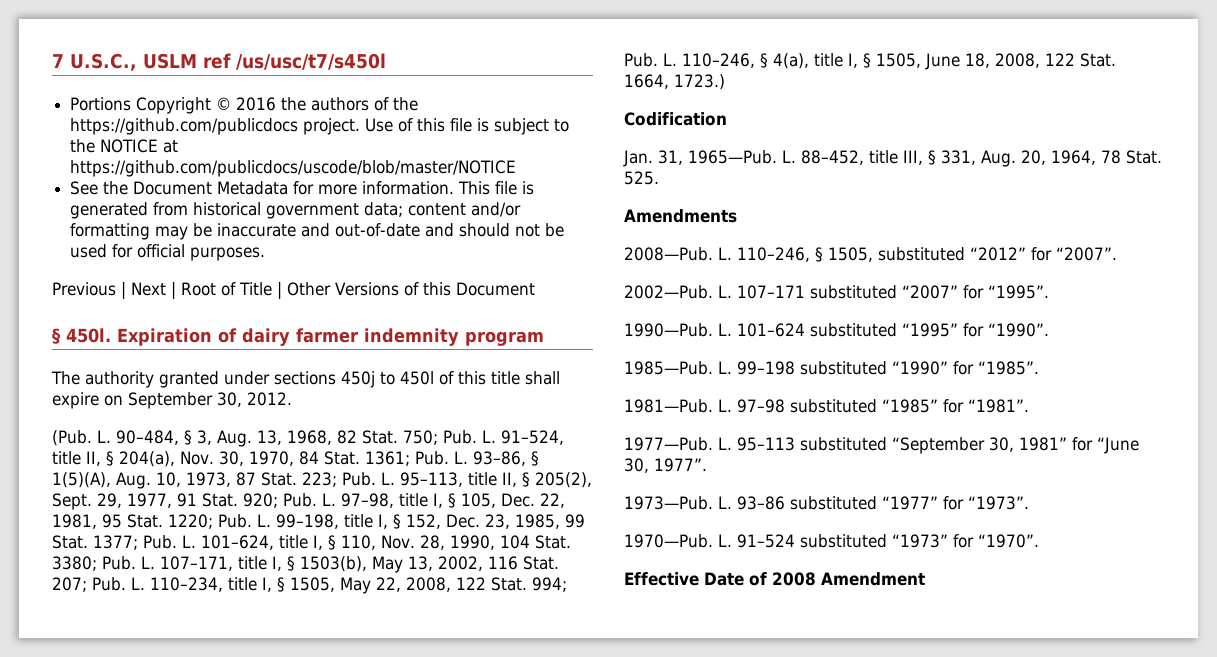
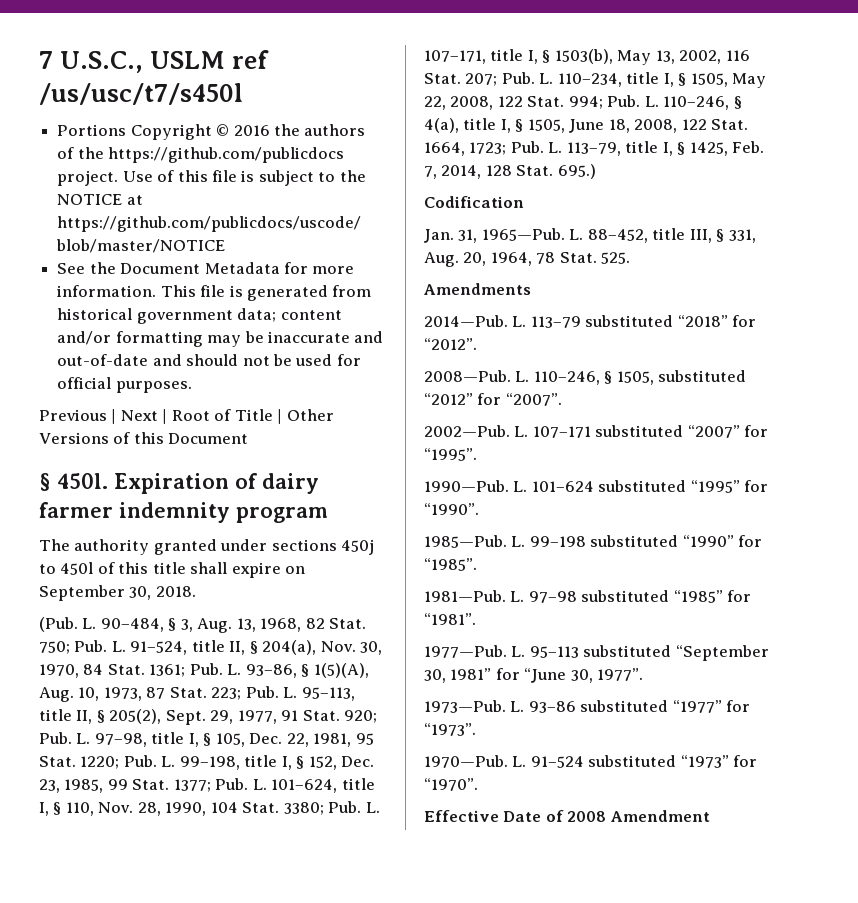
- The authority granted under sections 450j to 450l of this title shall expire on September 30, 2012.
+ The authority granted under sections 450j to 450l of this title shall expire on September 30, 2018.
- 1664, 1723.)
+ 1664, 1723; Pub. L. 113–79, title I, § 1425, Feb. 7, 2014, 128 Stat. 695.)
+ 2014—Pub. L. 113–79 substituted “2018” for “2012”.

